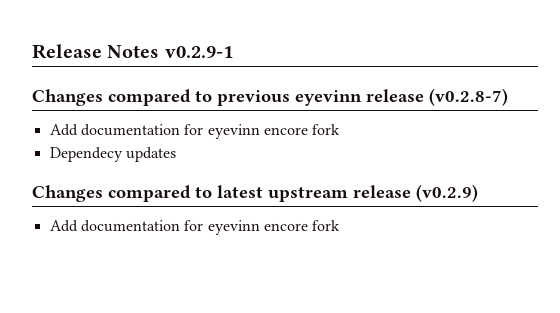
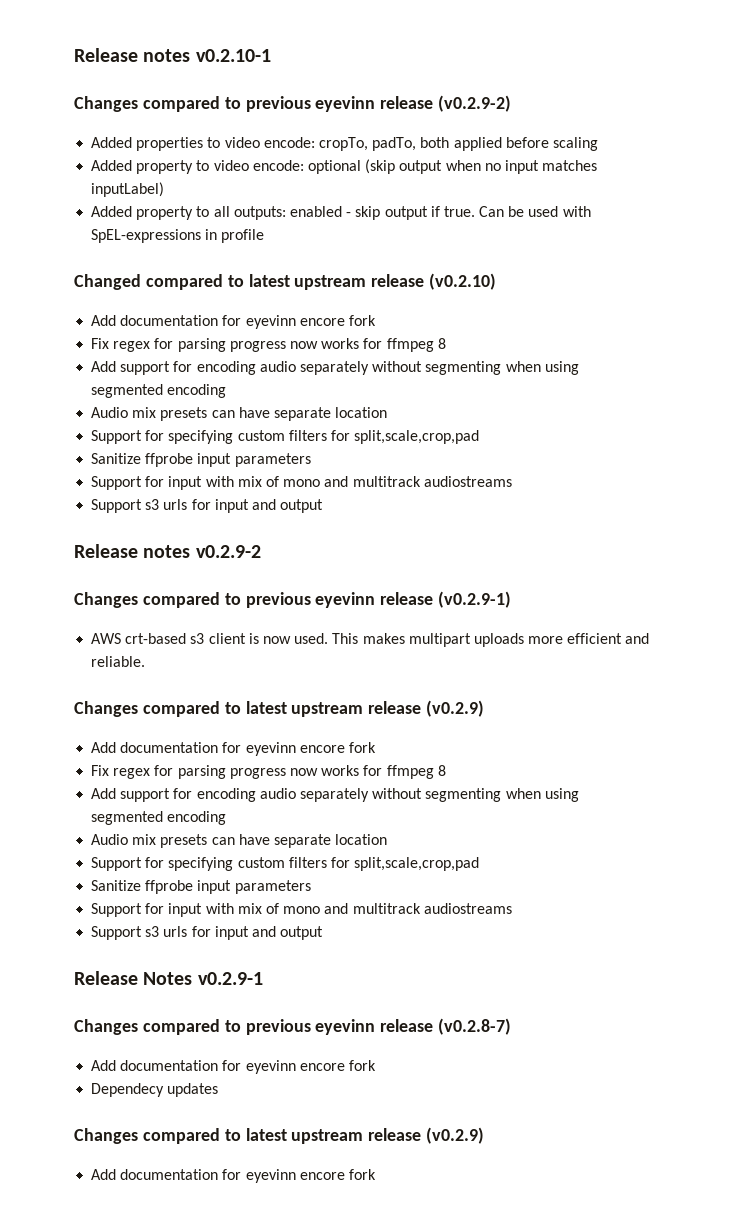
+ Release notes v0.2.10-1
+ Changes compared to previous eyevinn release (v0.2.9-2)
+ Added properties to video encode: cropTo, padTo, both applied before scaling
+ Added property to video encode: optional (skip output when no input matches inputLabel)
+ Added property to all outputs: enabled - skip output if true. Can be used with SpEL-expressions in profile
+ Changed compared to latest upstream release (v0.2.10)
+ Add documentation for eyevinn encore fork
+ Fix regex for parsing progress now works for ffmpeg 8
+ Add support for encoding audio separately without segmenting when using segmented encoding
+ Audio mix presets can have separate location
+ Support for specifying custom filters for split,scale,crop,pad
+ Sanitize ffprobe input parameters
+ Support for input with mix of mono and multitrack audiostreams
+ Support s3 urls for input and output
+ Release notes v0.2.9-2
+ Changes compared to previous eyevinn release (v0.2.9-1)
+ AWS crt-based s3 client is now used. This makes multipart uploads more efficient and reliable.
+ Changes compared to latest upstream release (v0.2.9)
+ Add documentation for eyevinn encore fork
+ Fix regex for parsing progress now works for ffmpeg 8
+ Add support for encoding audio separately without segmenting when using segmented encoding
+ Audio mix presets can have separate location
+ Support for specifying custom filters for split,scale,crop,pad
+ Sanitize ffprobe input parameters
+ Support for input with mix of mono and multitrack audiostreams
+ Support s3 urls for input and output

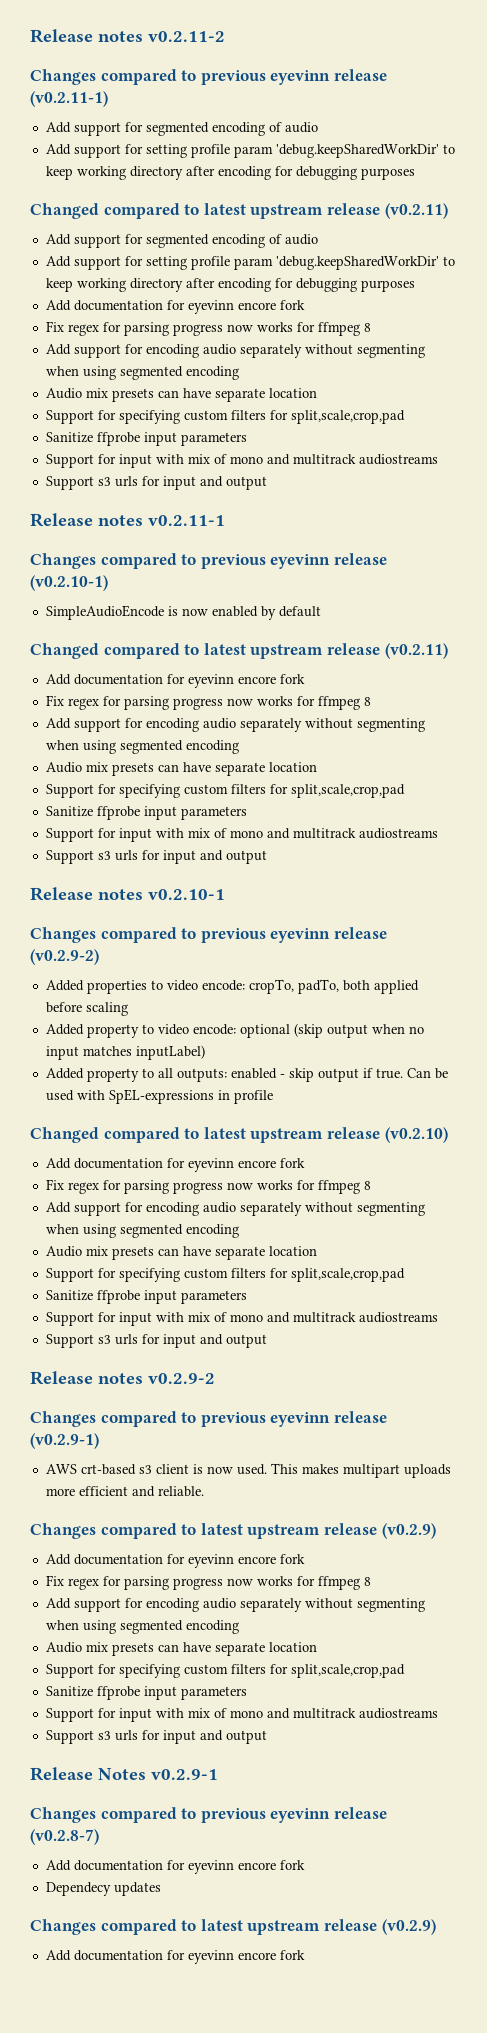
+ Release notes v0.2.11-2
+ Changes compared to previous eyevinn release (v0.2.11-1)
+ Add support for segmented encoding of audio
+ Add support for setting profile param 'debug.keepSharedWorkDir' to keep working directory after encoding for debugging purposes
+ Changed compared to latest upstream release (v0.2.11)
+ Add support for segmented encoding of audio
+ Add support for setting profile param 'debug.keepSharedWorkDir' to keep working directory after encoding for debugging purposes
+ Add documentation for eyevinn encore fork
+ Fix regex for parsing progress now works for ffmpeg 8
+ Add support for encoding audio separately without segmenting when using segmented encoding
+ Audio mix presets can have separate location
+ Support for specifying custom filters for split,scale,crop,pad
+ Sanitize ffprobe input parameters
+ Support for input with mix of mono and multitrack audiostreams
+ Support s3 urls for input and output
+ Release notes v0.2.11-1
+ Changes compared to previous eyevinn release (v0.2.10-1)
+ SimpleAudioEncode is now enabled by default
+ Changed compared to latest upstream release (v0.2.11)
+ Add documentation for eyevinn encore fork
+ Fix regex for parsing progress now works for ffmpeg 8
+ Add support for encoding audio separately without segmenting when using segmented encoding
+ Audio mix presets can have separate location
+ Support for specifying custom filters for split,scale,crop,pad
+ Sanitize ffprobe input parameters
+ Support for input with mix of mono and multitrack audiostreams
+ Support s3 urls for input and output

